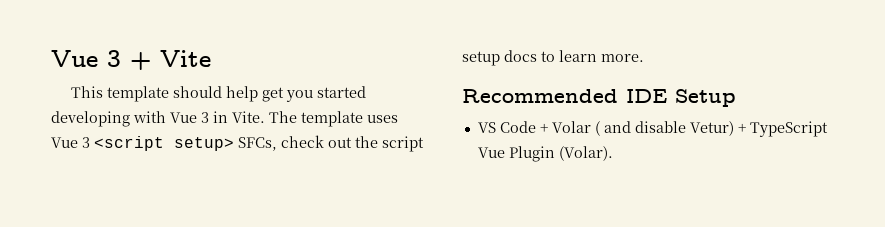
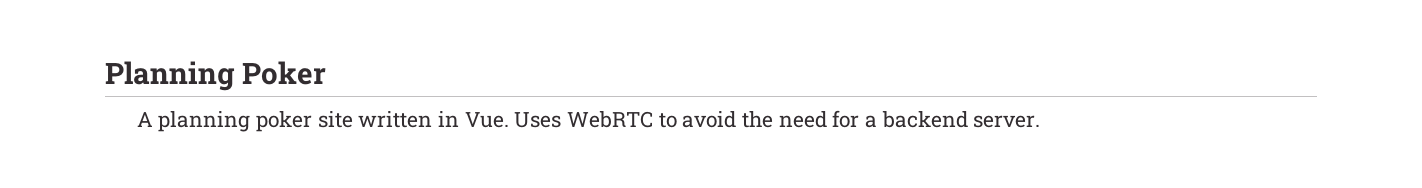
- Vue 3 + Vite
- This template should help get you started developing with Vue 3 in Vite. The template uses Vue 3 <script setup> SFCs, check out the script setup docs to learn more.
- Recommended IDE Setup
- VS Code + Volar ( and disable Vetur) + TypeScript Vue Plugin (Volar).
+ Planning Poker
+ A planning poker site written in Vue. Uses WebRTC to avoid the need for a backend server.

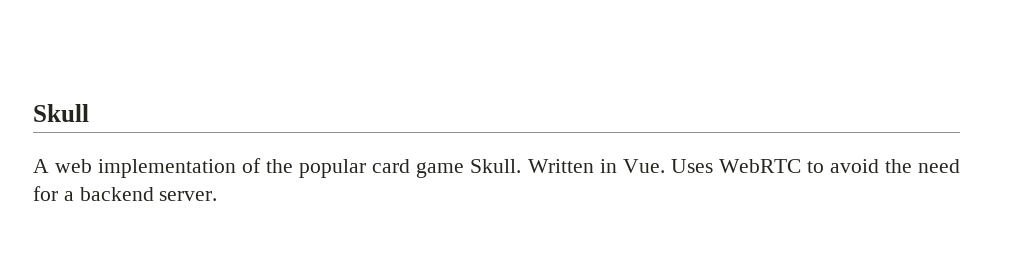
- Planning Poker
+ Skull
- A planning poker site written in Vue. Uses WebRTC to avoid the need for a backend server.
+ A web implementation of the popular card game Skull. Written in Vue. Uses WebRTC to avoid the need for a backend server.

